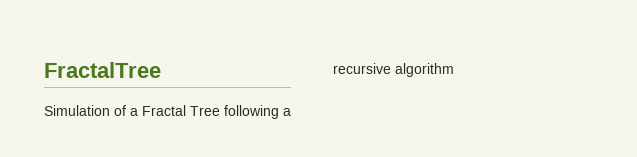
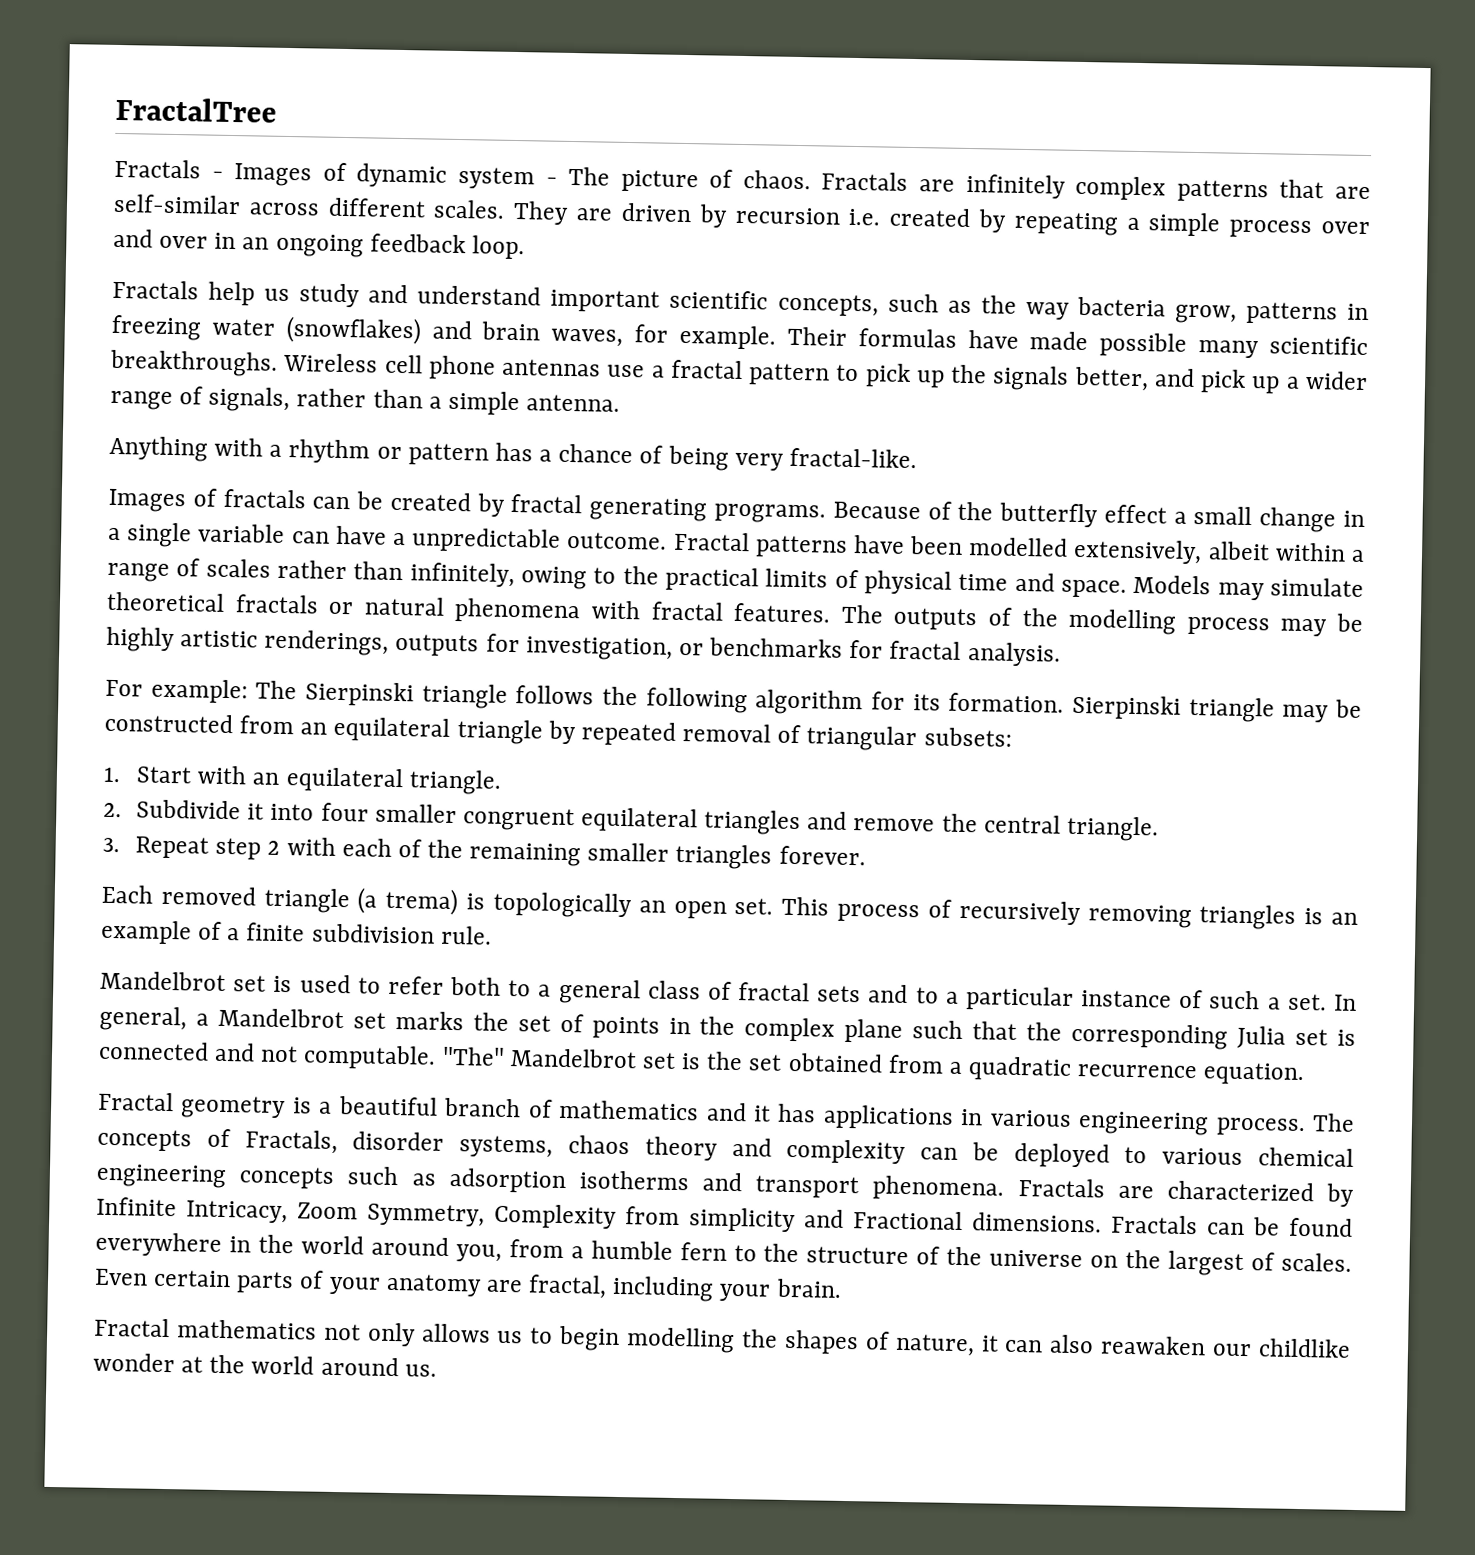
- Simulation of a Fractal Tree following a recursive algorithm
+ Fractals - Images of dynamic system - The picture of chaos. Fractals are infinitely complex patterns that are self-similar across different scales. They are driven by recursion i.e. created by repeating a simple process over and over in an ongoing feedback loop.
+ Fractals help us study and understand important scientific concepts, such as the way bacteria grow, patterns in freezing water (snowflakes) and brain waves, for example. Their formulas have made possible many scientific breakthroughs. Wireless cell phone antennas use a fractal pattern to pick up the signals better, and pick up a wider range of signals, rather than a simple antenna.
+ Anything with a rhythm or pattern has a chance of being very fractal-like.
+ Images of fractals can be created by fractal generating programs. Because of the butterfly effect a small change in a single variable can have a unpredictable outcome. Fractal patterns have been modelled extensively, albeit within a range of scales rather than infinitely, owing to the practical limits of physical time and space. Models may simulate theoretical fractals or natural phenomena with fractal features. The outputs of the modelling process may be highly artistic renderings, outputs for investigation, or benchmarks for fractal analysis.
+ For example: The Sierpinski triangle follows the following algorithm for its formation. Sierpinski triangle may be constructed from an equilateral triangle by repeated removal of triangular subsets:
+ 1. Start with an equilateral triangle.
+ 2. Subdivide it into four smaller congruent equilateral triangles and remove the central triangle.
+ 3. Repeat step 2 with each of the remaining smaller triangles forever.
+ Each removed triangle (a trema) is topologically an open set. This process of recursively removing triangles is an example of a finite subdivision rule.
+ Mandelbrot set is used to refer both to a general class of fractal sets and to a particular instance of such a set. In general, a Mandelbrot set marks the set of points in the complex plane such that the corresponding Julia set is connected and not computable. "The" Mandelbrot set is the set obtained from a quadratic recurrence equation.
+ Fractal geometry is a beautiful branch of mathematics and it has applications in various engineering process. The concepts of Fractals, disorder systems, chaos theory and complexity can be deployed to various chemical engineering concepts such as adsorption isotherms and transport phenomena. Fractals are characterized by Infinite Intricacy, Zoom Symmetry, Complexity from simplicity and Fractional dimensions. Fractals can be found everywhere in the world around you, from a humble fern to the structure of the universe on the largest of scales. Even certain parts of your anatomy are fractal, including your brain.
+ Fractal mathematics not only allows us to begin modelling the shapes of nature, it can also reawaken our childlike wonder at the world around us.

